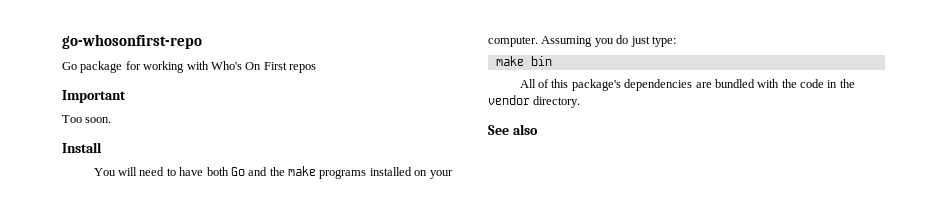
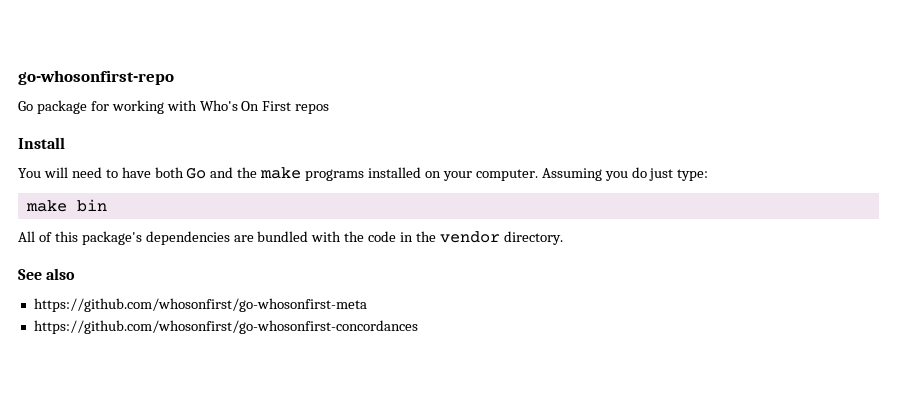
- Important
- Too soon.
+ https://github.com/whosonfirst/go-whosonfirst-meta
+ https://github.com/whosonfirst/go-whosonfirst-concordances

